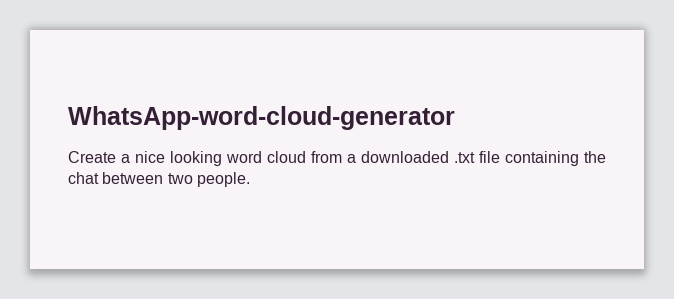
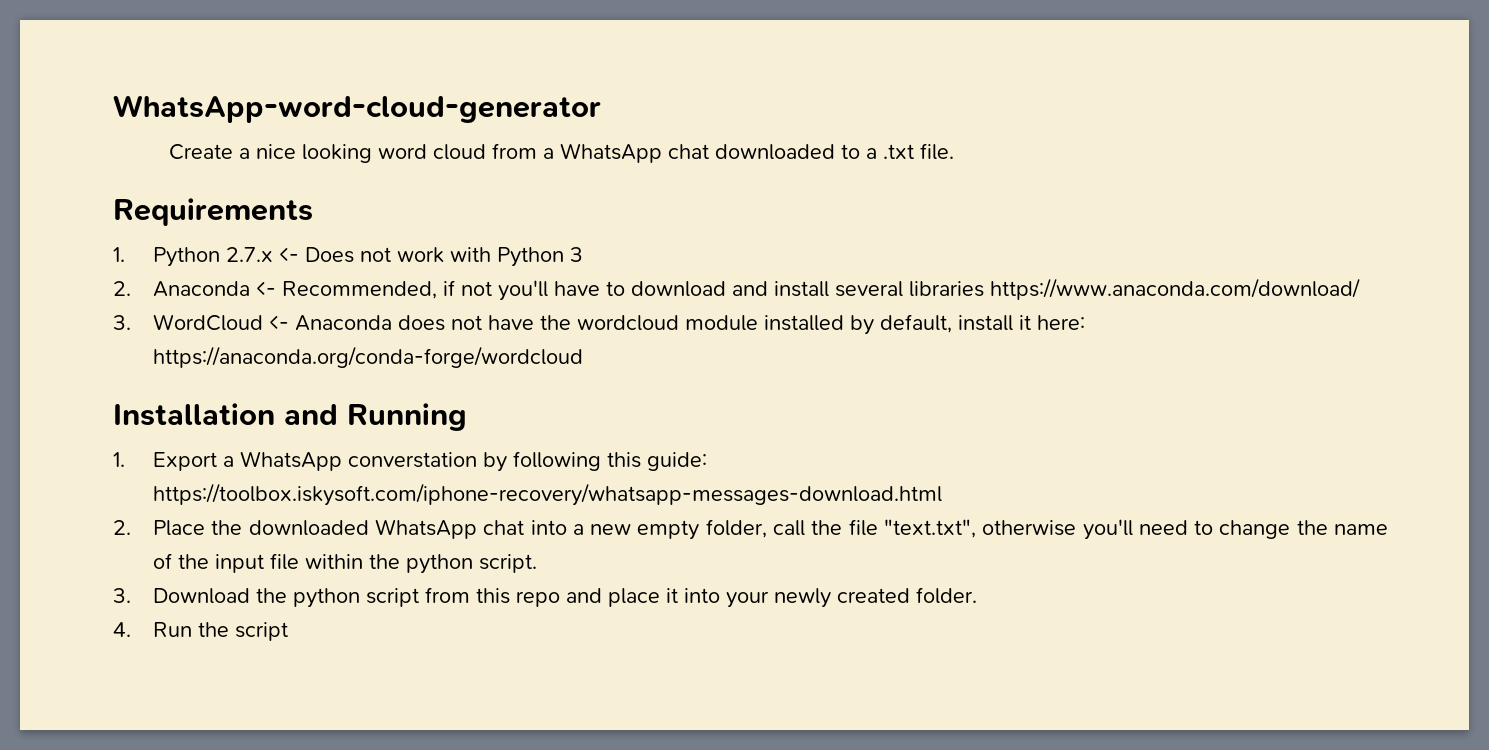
- Create a nice looking word cloud from a downloaded .txt file containing the chat between two people.
+ Create a nice looking word cloud from a WhatsApp chat downloaded to a .txt file.
+ Requirements
+ 1. Python 2.7.x <- Does not work with Python 3
+ 2. Anaconda <- Recommended, if not you'll have to download and install several libraries https://www.anaconda.com/download/
+ 3. WordCloud <- Anaconda does not have the wordcloud module installed by default, install it here: https://anaconda.org/conda-forge/wordcloud
+ Installation and Running
+ 1. Export a WhatsApp converstation by following this guide: https://toolbox.iskysoft.com/iphone-recovery/whatsapp-messages-download.html
+ 2. Place the downloaded WhatsApp chat into a new empty folder, call the file "text.txt", otherwise you'll need to change the name of the input file within the python script.
+ 3. Download the python script from this repo and place it into your newly created folder.
+ 4. Run the script

